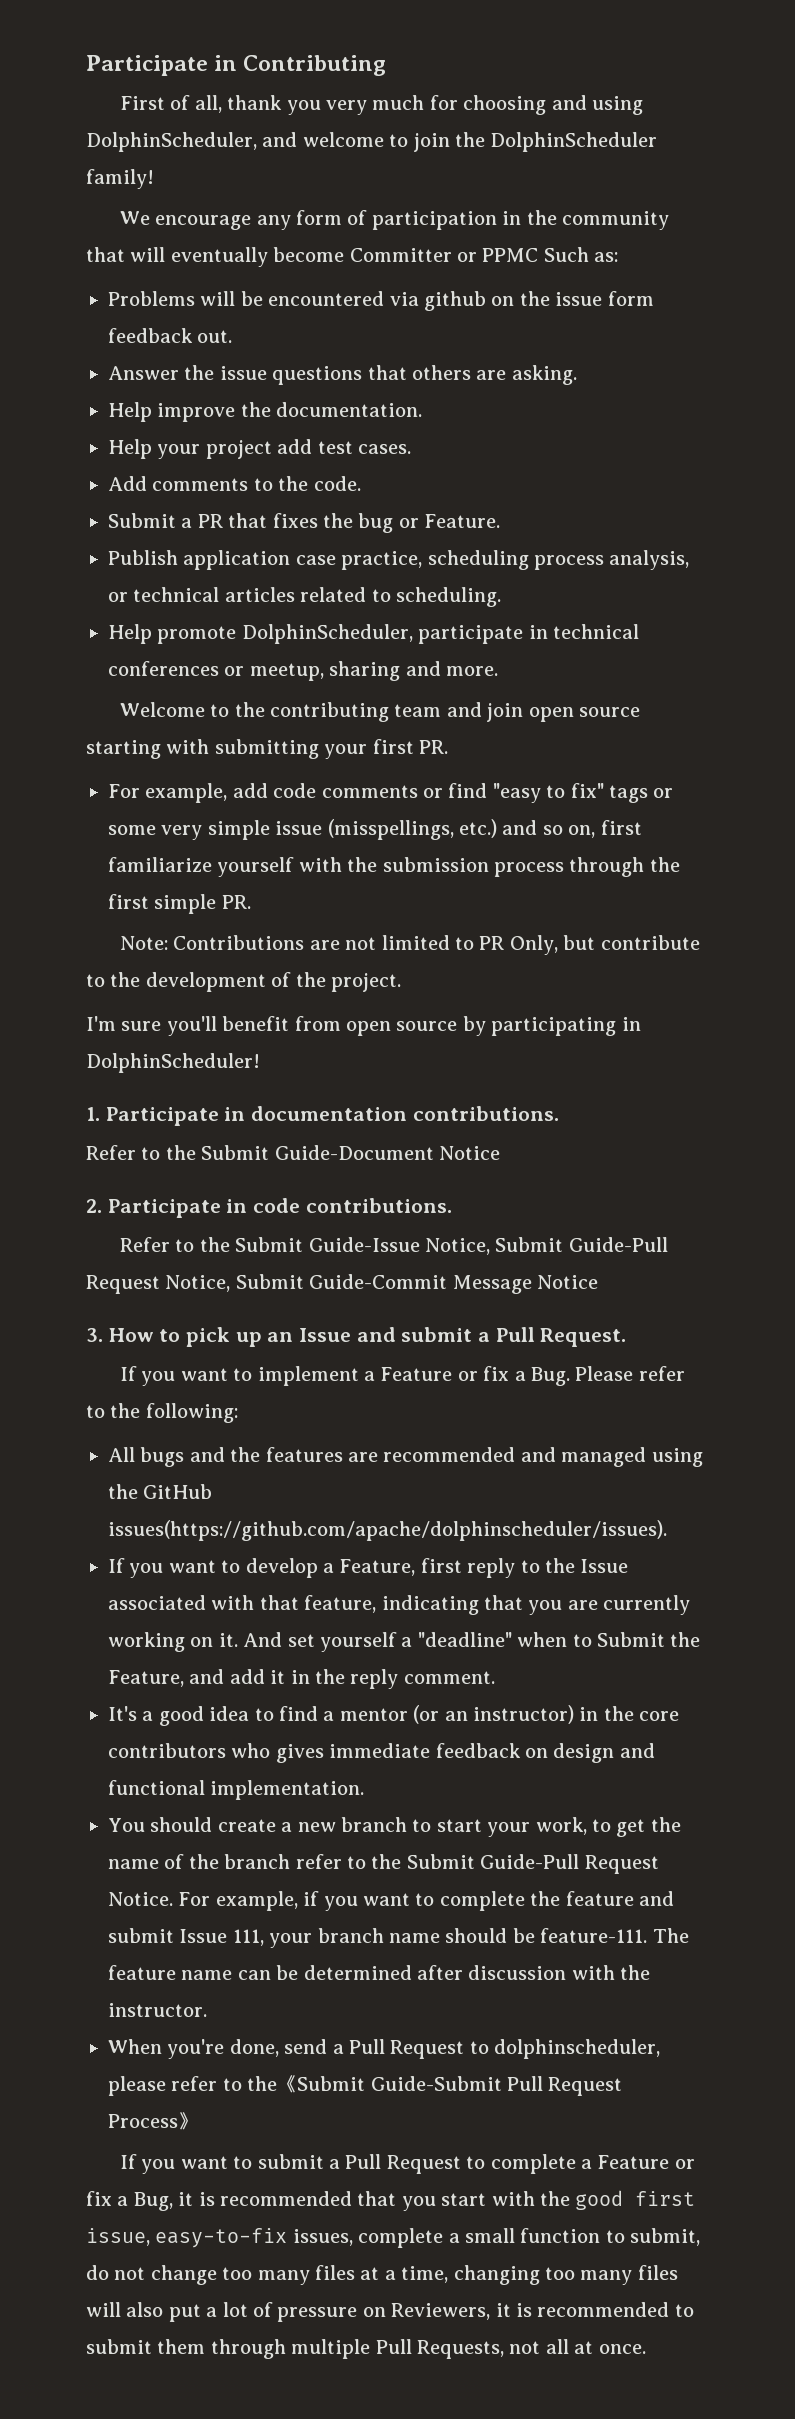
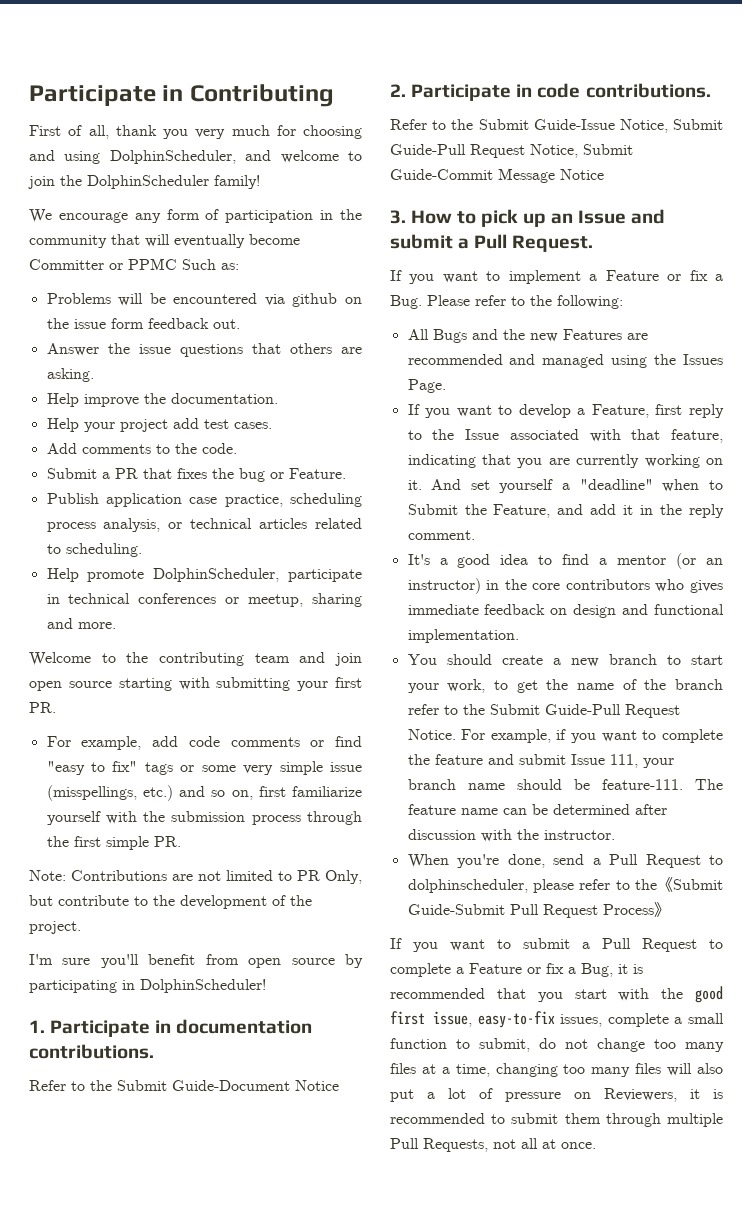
- All bugs and the features are recommended and managed using the GitHub issues(https://github.com/apache/dolphinscheduler/issues).
+ All Bugs and the new Features are recommended and managed using the Issues Page.

